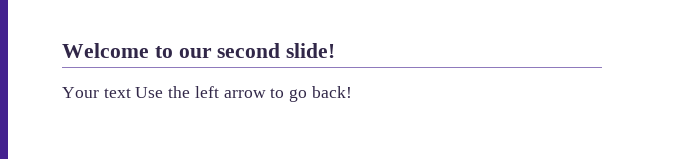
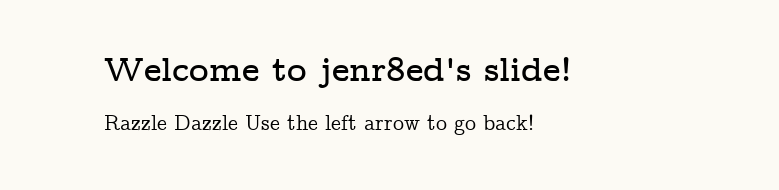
- Welcome to our second slide!
+ Welcome to jenr8ed's slide!
- Your text Use the left arrow to go back!
+ Razzle Dazzle Use the left arrow to go back!

